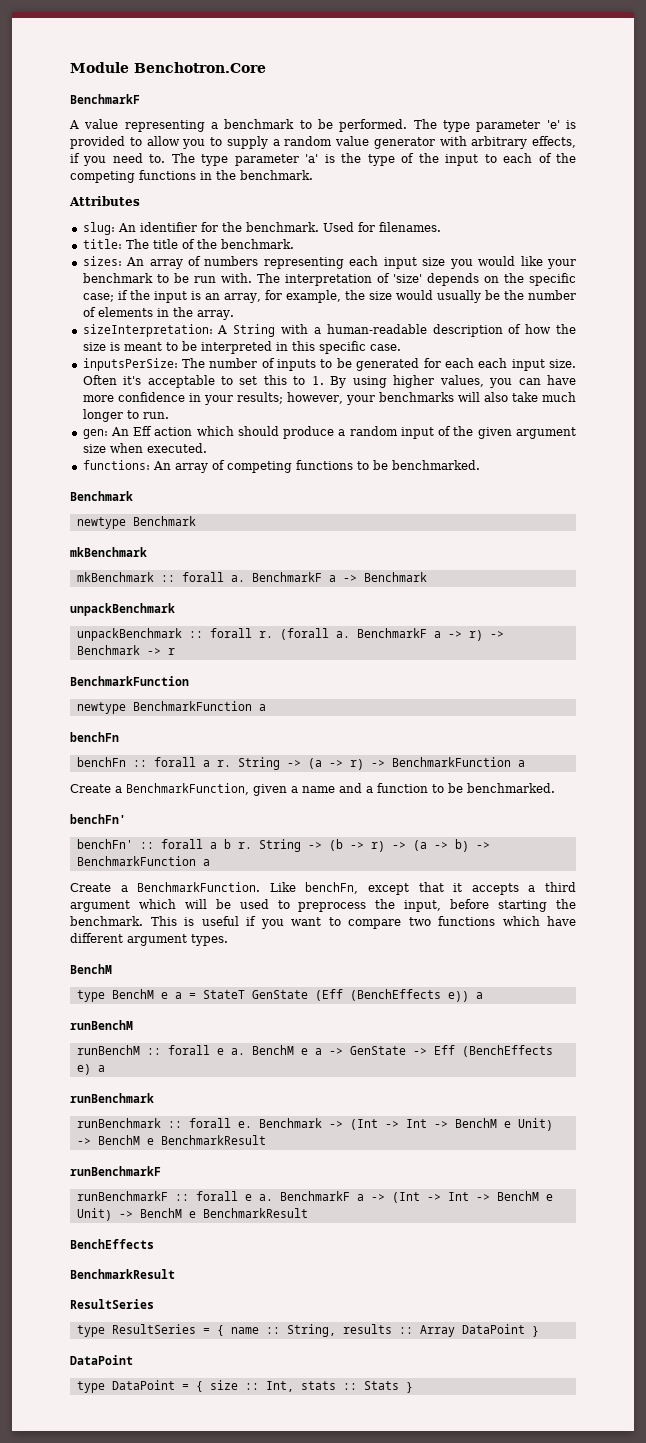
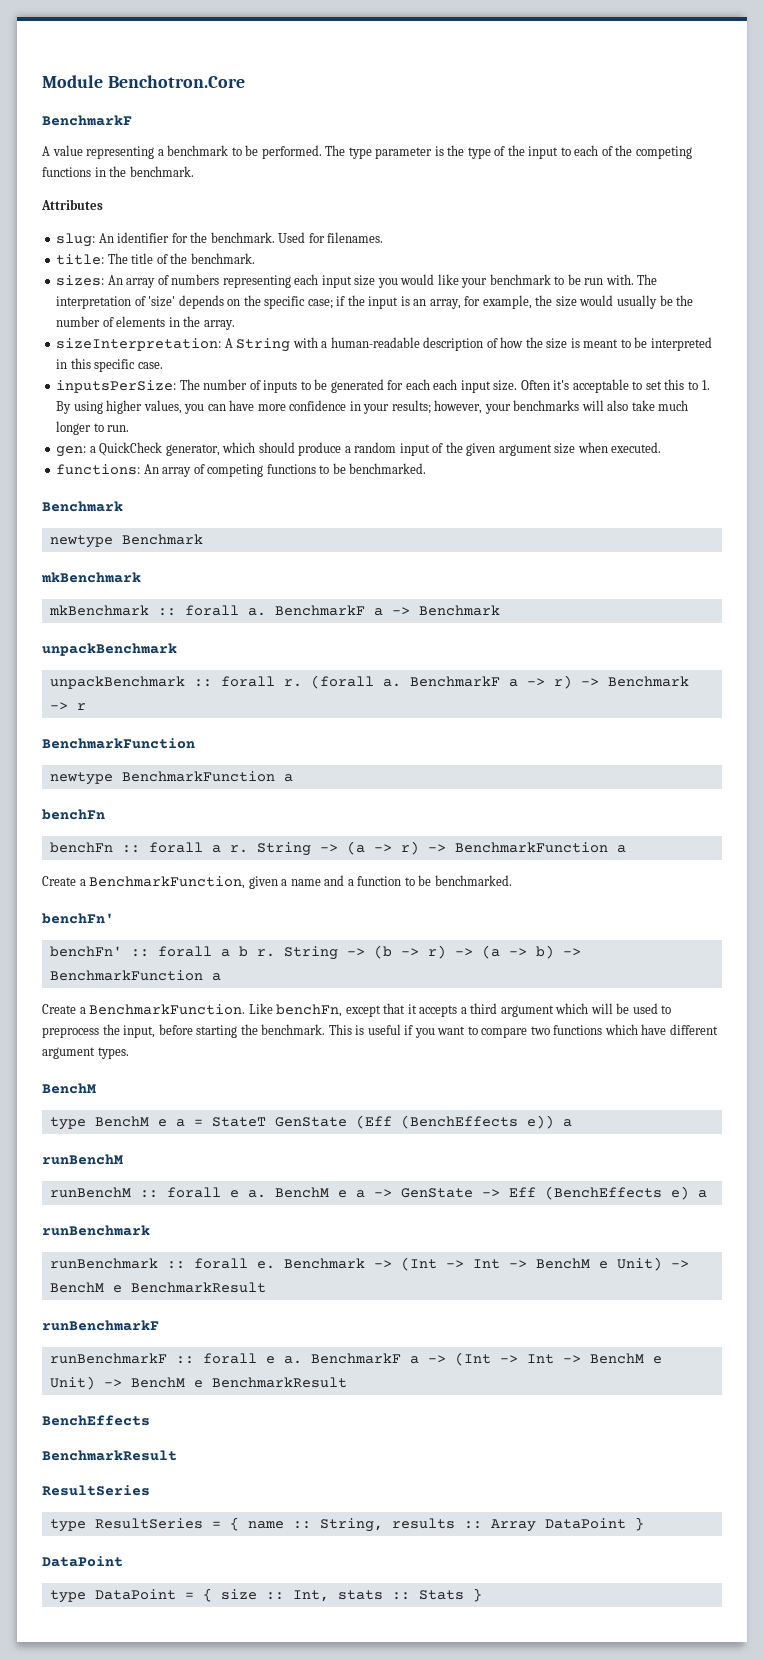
- The type parameter 'e' is provided to allow you to supply a random value generator with arbitrary effects, if you need to. The type parameter 'a' is the type of the input to each of the competing functions in the benchmark.
+ The type parameter is the type of the input to each of the competing functions in the benchmark.
- gen: An Eff action which should produce a random input of the given argument size when executed.
+ gen: a QuickCheck generator, which should produce a random input of the given argument size when executed.

